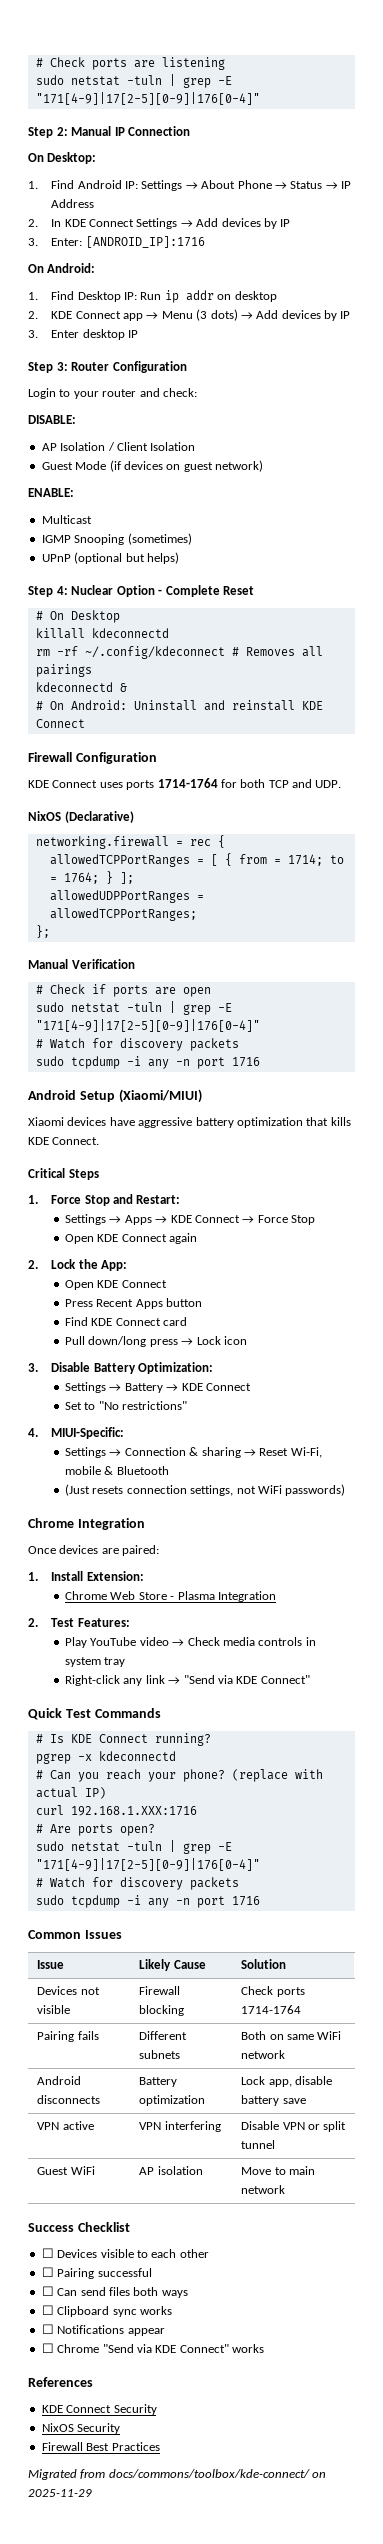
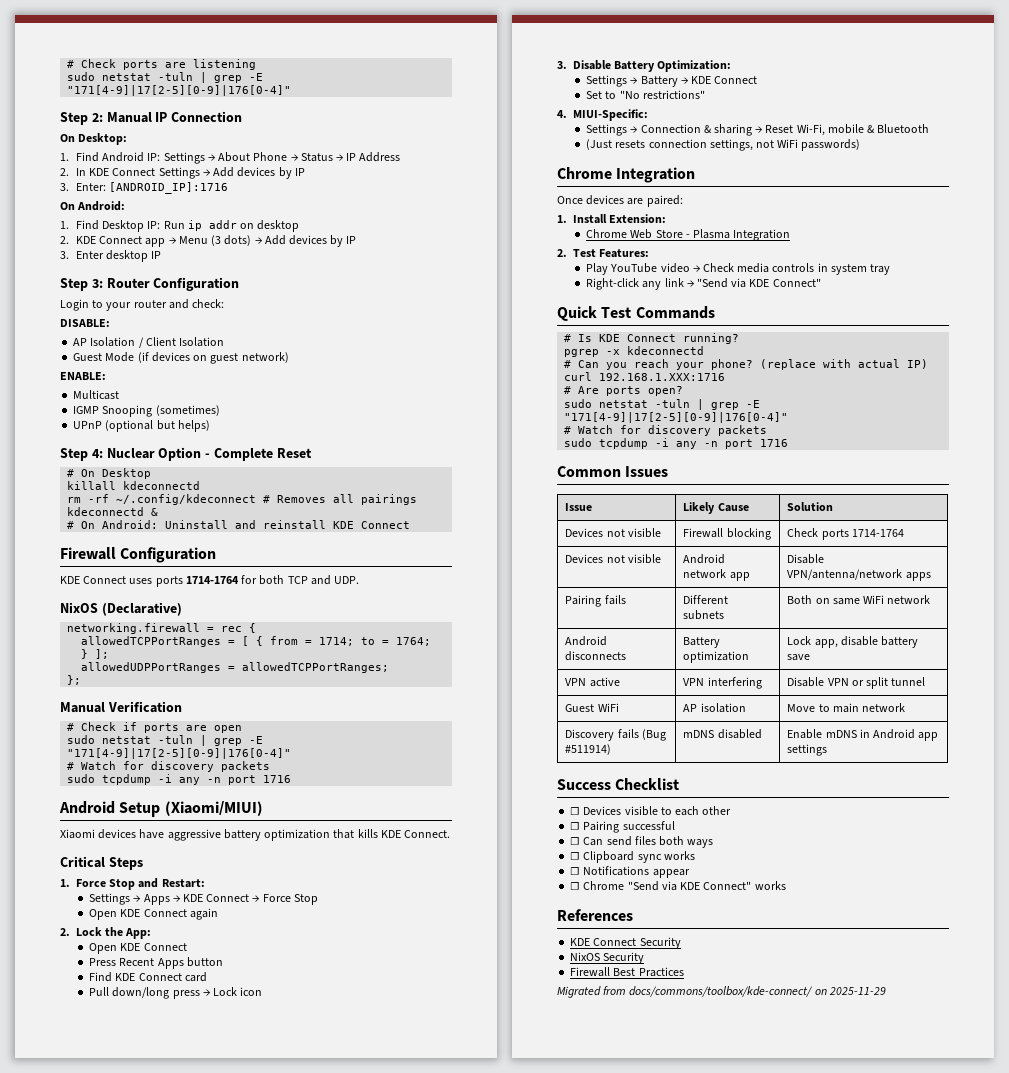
+ Devices not visible | Android network app | Disable VPN/antenna/network apps
+ Discovery fails (Bug #511914) | mDNS disabled | Enable mDNS in Android app settings

